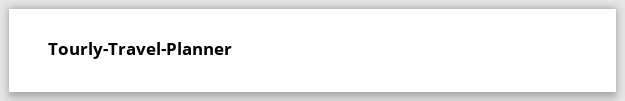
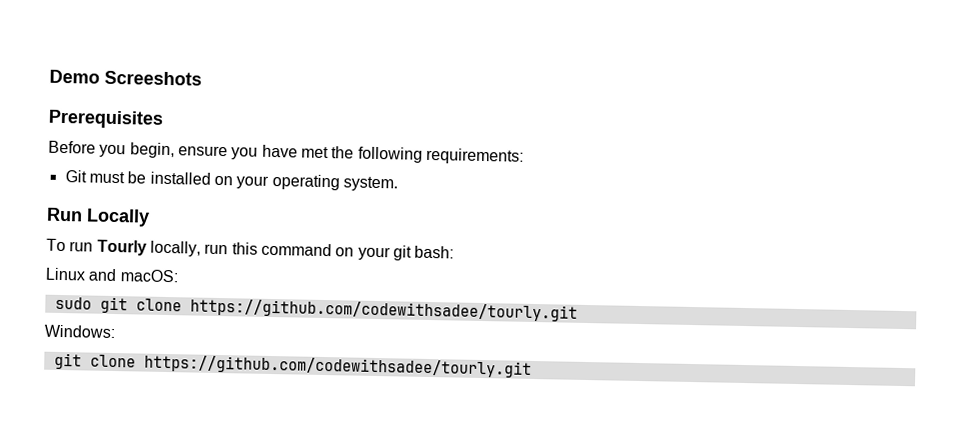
- Tourly-Travel-Planner
+ Demo Screeshots
+ Prerequisites
+ Before you begin, ensure you have met the following requirements:
+ Git must be installed on your operating system.
+ Run Locally
+ To run Tourly locally, run this command on your git bash:
+ Linux and macOS:
+ sudo git clone https://github.com/codewithsadee/tourly.git
+ Windows:
+ git clone https://github.com/codewithsadee/tourly.git

